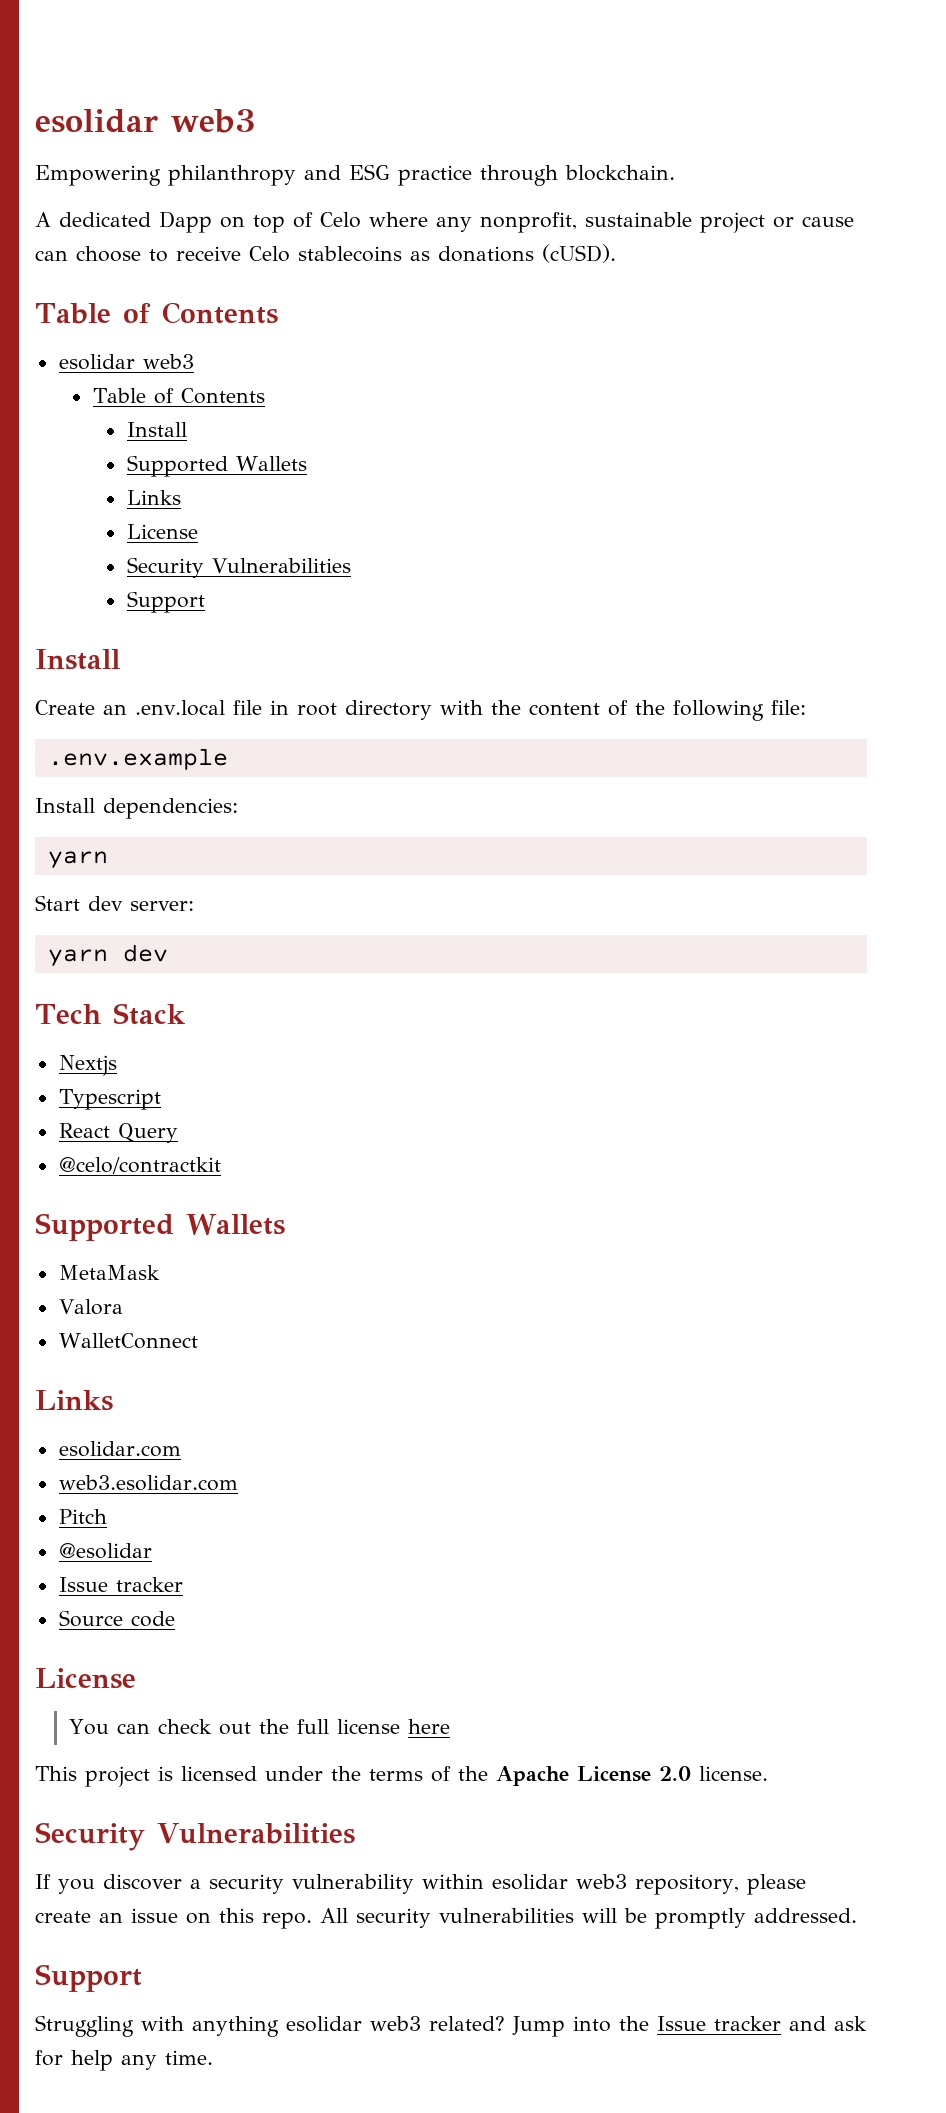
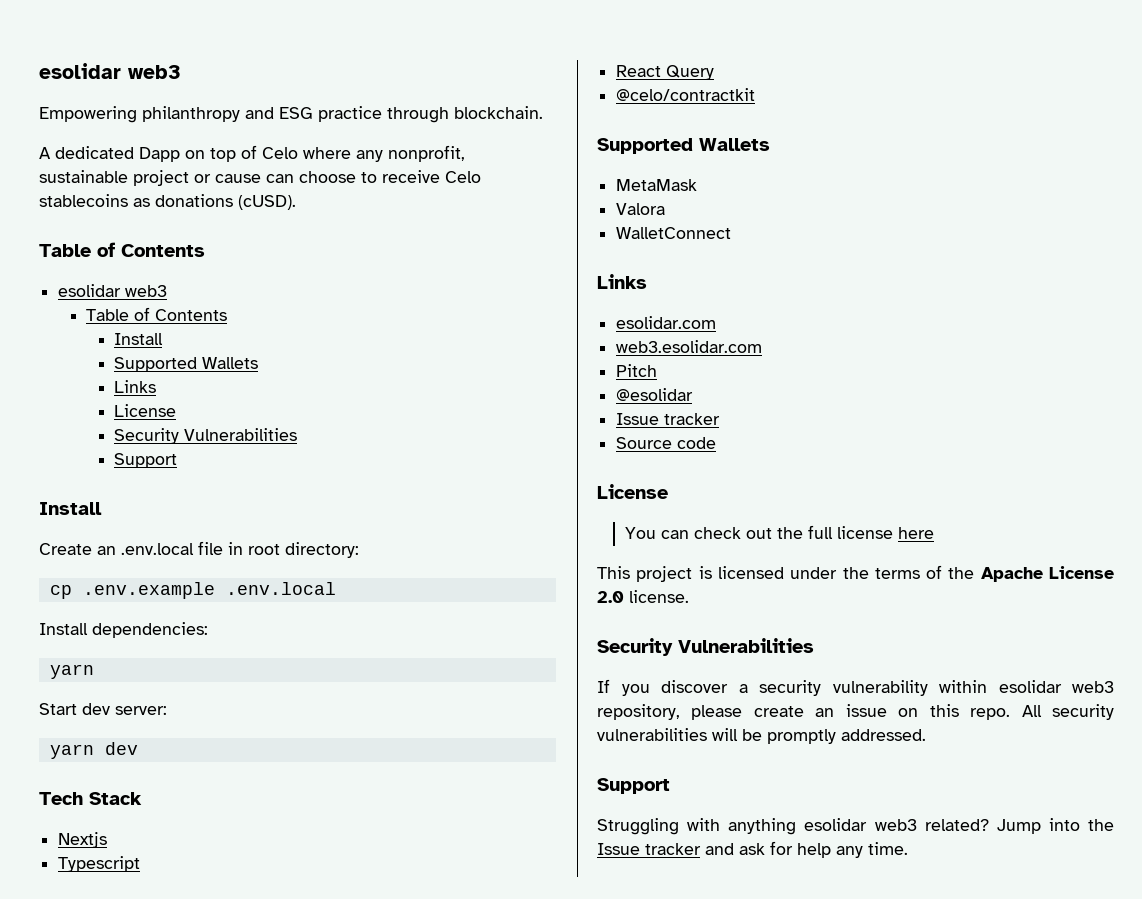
- Create an .env.local file in root directory with the content of the following file:
- .env.example
+ Create an .env.local file in root directory:
+ cp .env.example .env.local

